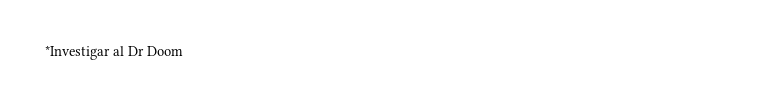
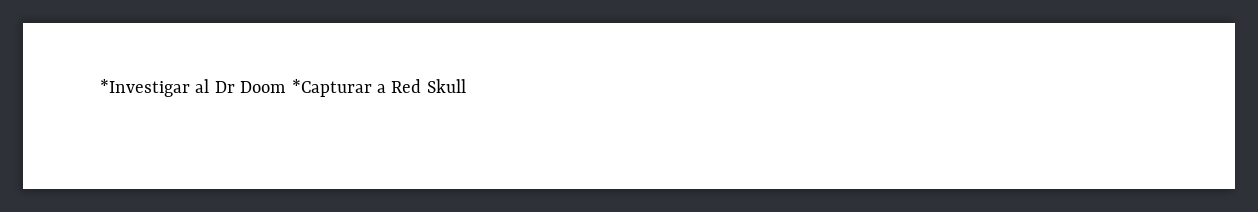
- *Investigar al Dr Doom
+ *Investigar al Dr Doom *Capturar a Red Skull

